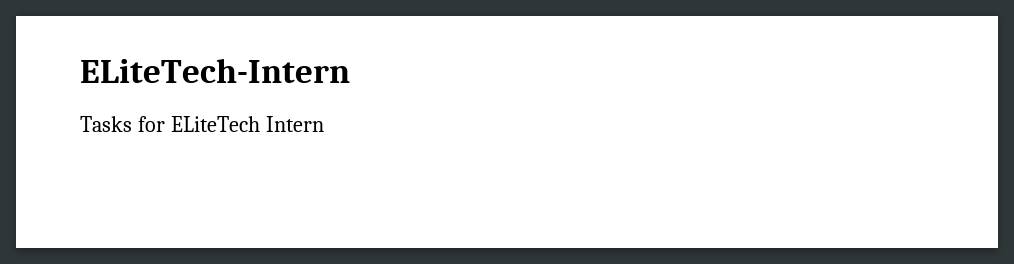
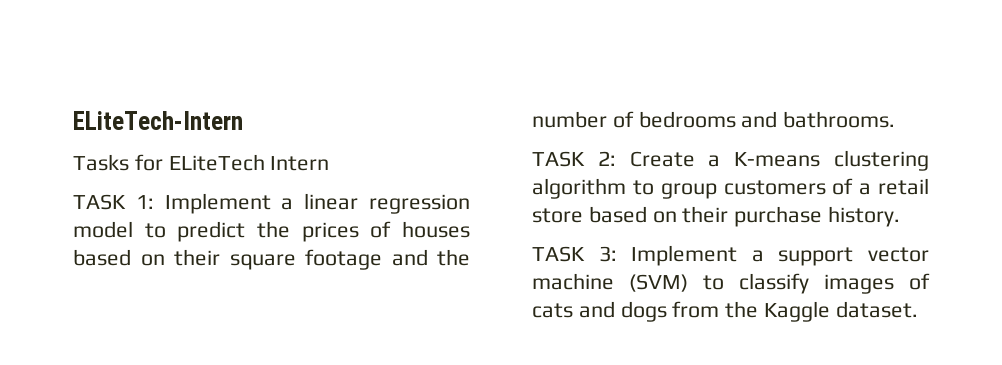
+ TASK 1: Implement a linear regression model to predict the prices of houses based on their square footage and the number of bedrooms and bathrooms.
+ TASK 2: Create a K-means clustering algorithm to group customers of a retail store based on their purchase history.
+ TASK 3: Implement a support vector machine (SVM) to classify images of cats and dogs from the Kaggle dataset.

